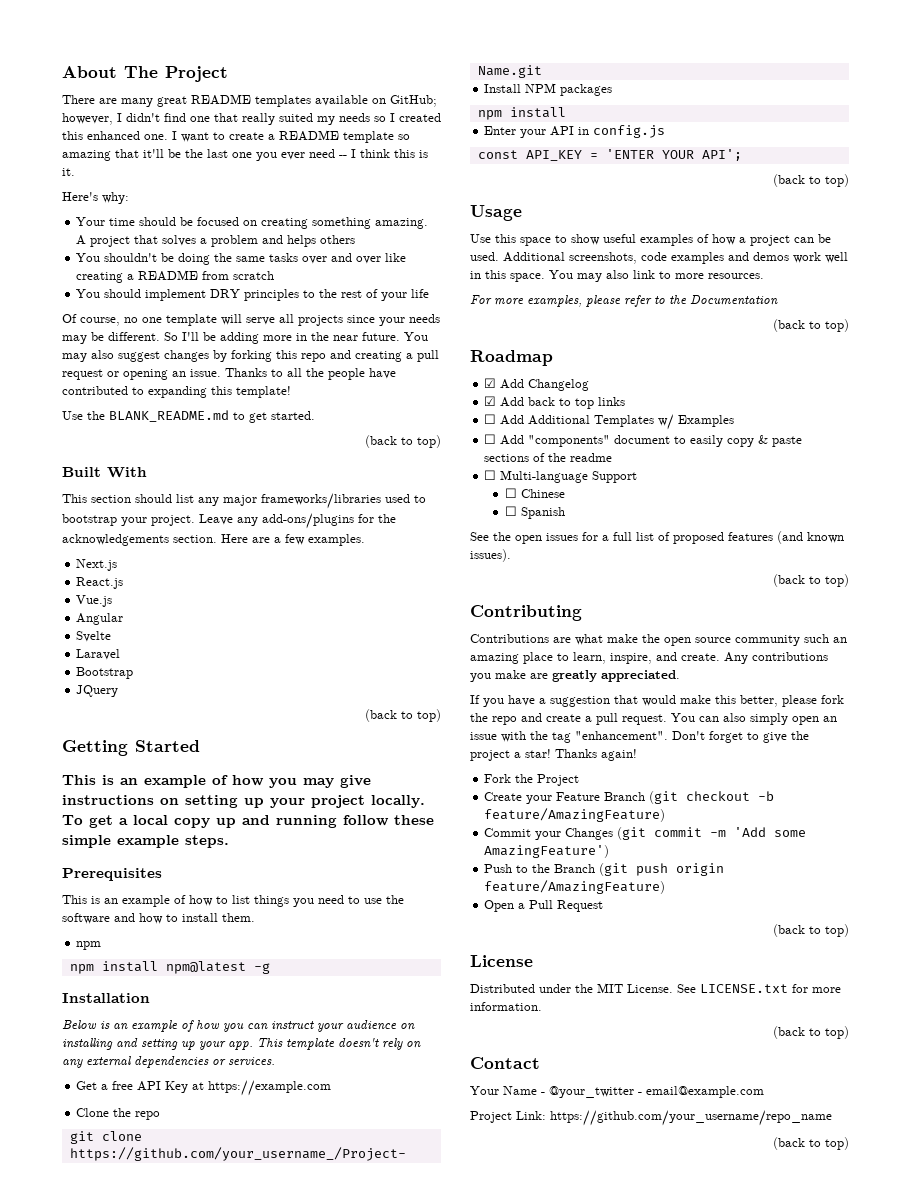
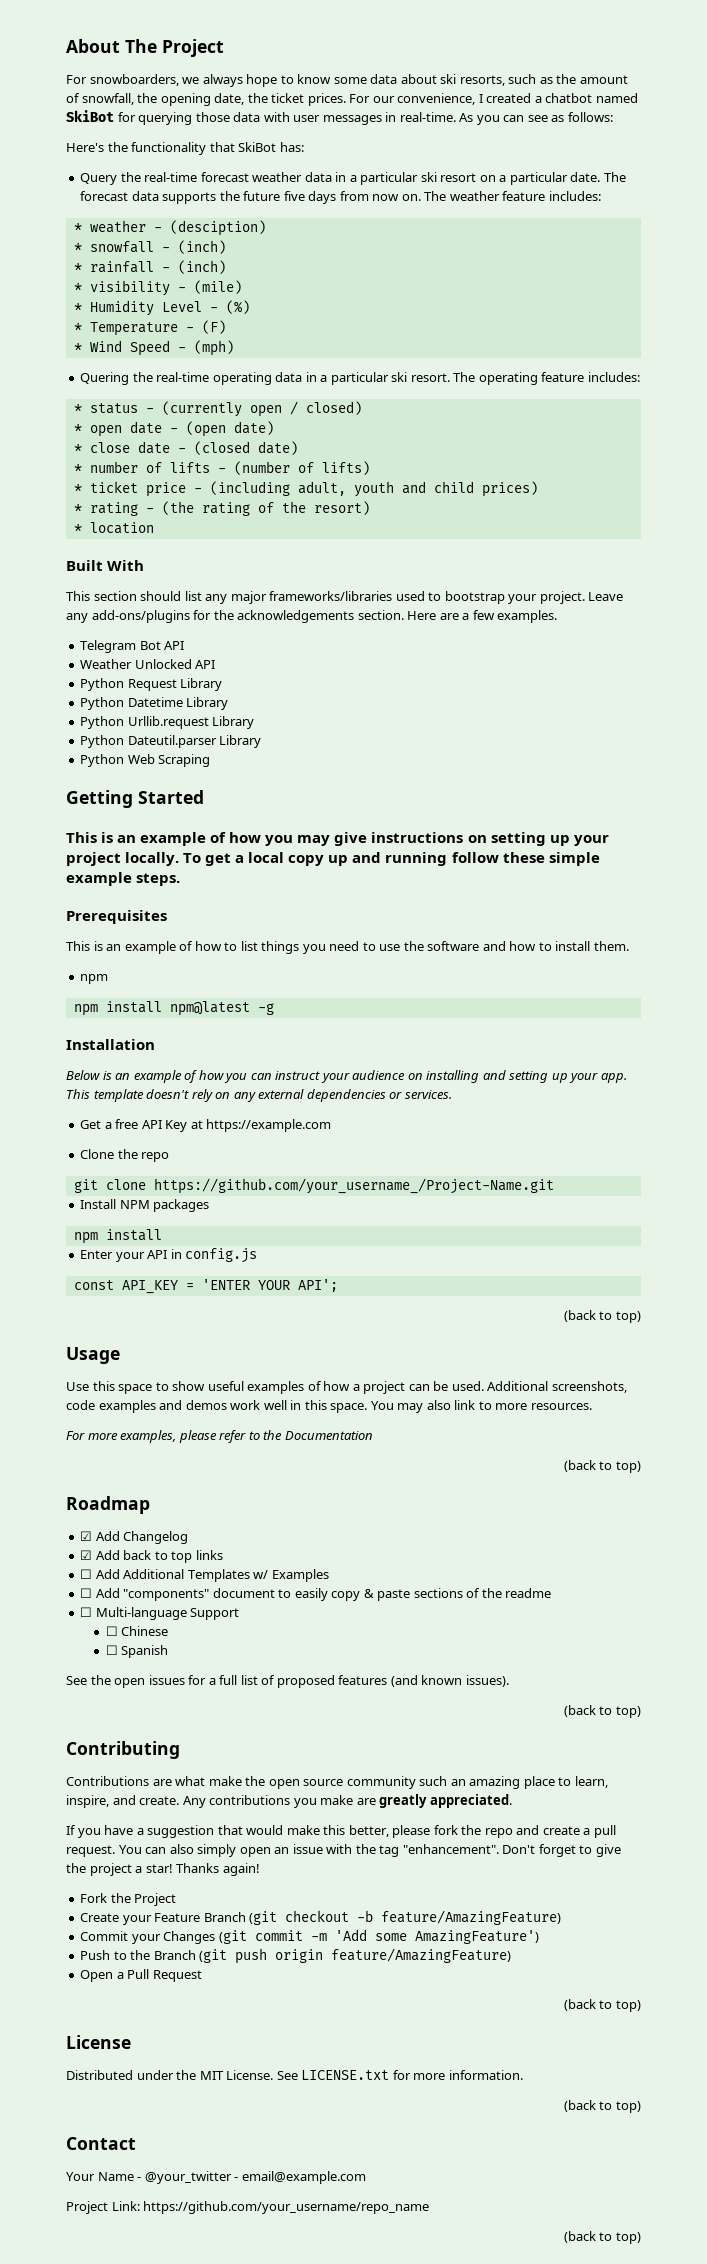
- There are many great README templates available on GitHub; however, I didn't find one that really suited my needs so I created this enhanced one. I want to create a README template so amazing that it'll be the last one you ever need -- I think this is it.
- Here's why:
- Your time should be focused on creating something amazing. A project that solves a problem and helps others
- You shouldn't be doing the same tasks over and over like creating a README from scratch
- You should implement DRY principles to the rest of your life
- Of course, no one template will serve all projects since your needs may be different. So I'll be adding more in the near future. You may also suggest changes by forking this repo and creating a pull request or opening an issue. Thanks to all the people have contributed to expanding this template!
- Use the BLANK_README.md to get started.
- (back to top)
+ For snowboarders, we always hope to know some data about ski resorts, such as the amount of snowfall, the opening date, the ticket prices. For our convenience, I created a chatbot named SkiBot for querying those data with user messages in real-time. As you can see as follows:
+ Here's the functionality that SkiBot has:
+ Query the real-time forecast weather data in a particular ski resort on a particular date. The forecast data supports the future five days from now on. The weather feature includes:
+ * weather - (desciption)
+ * snowfall - (inch)
+ * rainfall - (inch)
+ * visibility - (mile)
+ * Humidity Level - (%)
+ * Temperature - (F)
+ * Wind Speed - (mph)
+ Quering the real-time operating data in a particular ski resort. The operating feature includes:
+ * status - (currently open / closed)
+ * open date - (open date)
+ * close date - (closed date)
+ * number of lifts - (number of lifts)
+ * ticket price - (including adult, youth and child prices)
+ * rating - (the rating of the resort)
+ * location
- Next.js
- React.js
- Vue.js
- Angular
- Svelte
- Laravel
- Bootstrap
- JQuery
- (back to top)
+ Telegram Bot API
+ Weather Unlocked API
+ Python Request Library
+ Python Datetime Library
+ Python Urllib.request Library
+ Python Dateutil.parser Library
+ Python Web Scraping

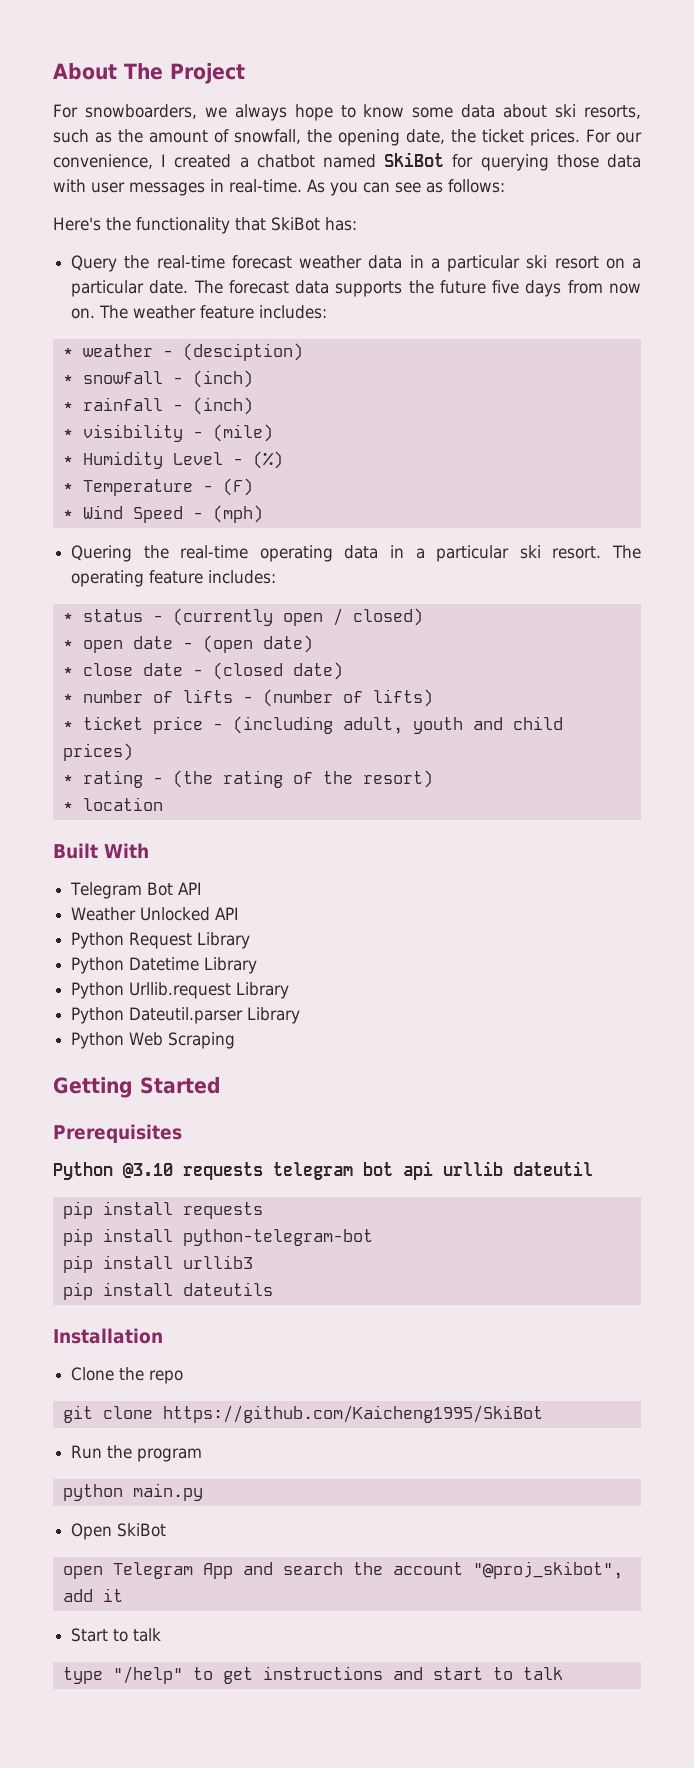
- This section should list any major frameworks/libraries used to bootstrap your project. Leave any add-ons/plugins for the acknowledgements section. Here are a few examples.
- This is an example of how you may give instructions on setting up your project locally. To get a local copy up and running follow these simple example steps.
  Prerequisites
- This is an example of how to list things you need to use the software and how to install them.
- npm
- npm install npm@latest -g
+ Python @3.10 requests telegram bot api urllib dateutil
+ pip install requests
+ pip install python-telegram-bot
+ pip install urllib3
+ pip install dateutils
  Installation
- Below is an example of how you can instruct your audience on installing and setting up your app. This template doesn't rely on any external dependencies or services.
- Get a free API Key at https://example.com
- git clone https://github.com/your_username_/Project-Name.git
- Install NPM packages
- npm install
- Enter your API in config.js
- const API_KEY = 'ENTER YOUR API';
- (back to top)
- Usage
- Use this space to show useful examples of how a project can be used. Additional screenshots, code examples and demos work well in this space. You may also link to more resources.
- For more examples, please refer to the Documentation
- (back to top)
- Roadmap
- ☑ Add Changelog
- ☑ Add back to top links
- ☐ Add Additional Templates w/ Examples
- ☐ Add "components" document to easily copy & paste sections of the readme
- ☐ Multi-language Support
- ☐ Chinese
- ☐ Spanish
- See the open issues for a full list of proposed features (and known issues).
- (back to top)
- Contributing
- Contributions are what make the open source community such an amazing place to learn, inspire, and create. Any contributions you make are greatly appreciated.
- If you have a suggestion that would make this better, please fork the repo and create a pull request. You can also simply open an issue with the tag "enhancement". Don't forget to give the project a star! Thanks again!
- Fork the Project
- Create your Feature Branch (git checkout -b feature/AmazingFeature)
- Commit your Changes (git commit -m 'Add some AmazingFeature')
- Push to the Branch (git push origin feature/AmazingFeature)
- Open a Pull Request
- (back to top)
- License
- Distributed under the MIT License. See LICENSE.txt for more information.
- (back to top)
- Contact
- Your Name - @your_twitter - email@example.com
- Project Link: https://github.com/your_username/repo_name
- (back to top)
+ git clone https://github.com/Kaicheng1995/SkiBot
+ Run the program
+ python main.py
+ Open SkiBot
+ open Telegram App and search the account "@proj_skibot", add it
+ Start to talk
+ type "/help" to get instructions and start to talk

